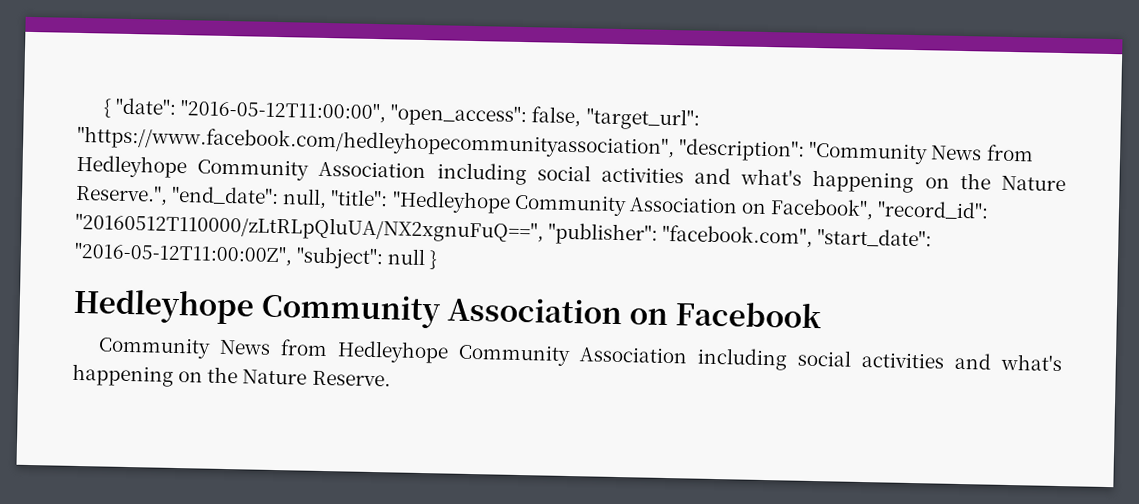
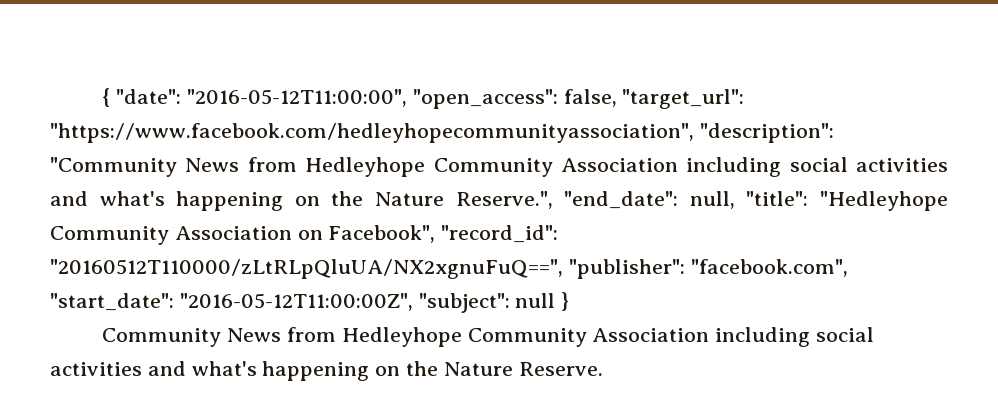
- Hedleyhope Community Association on Facebook

